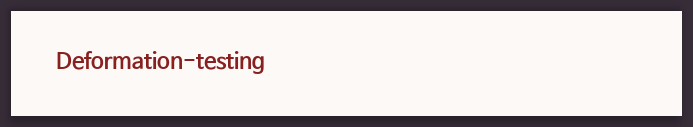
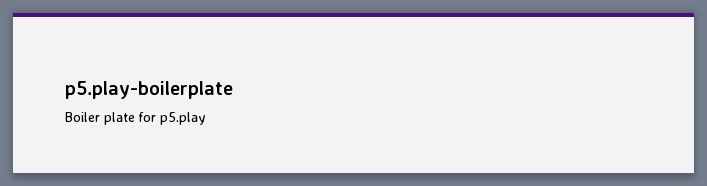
- Deformation-testing
+ p5.play-boilerplate
+ Boiler plate for p5.play

